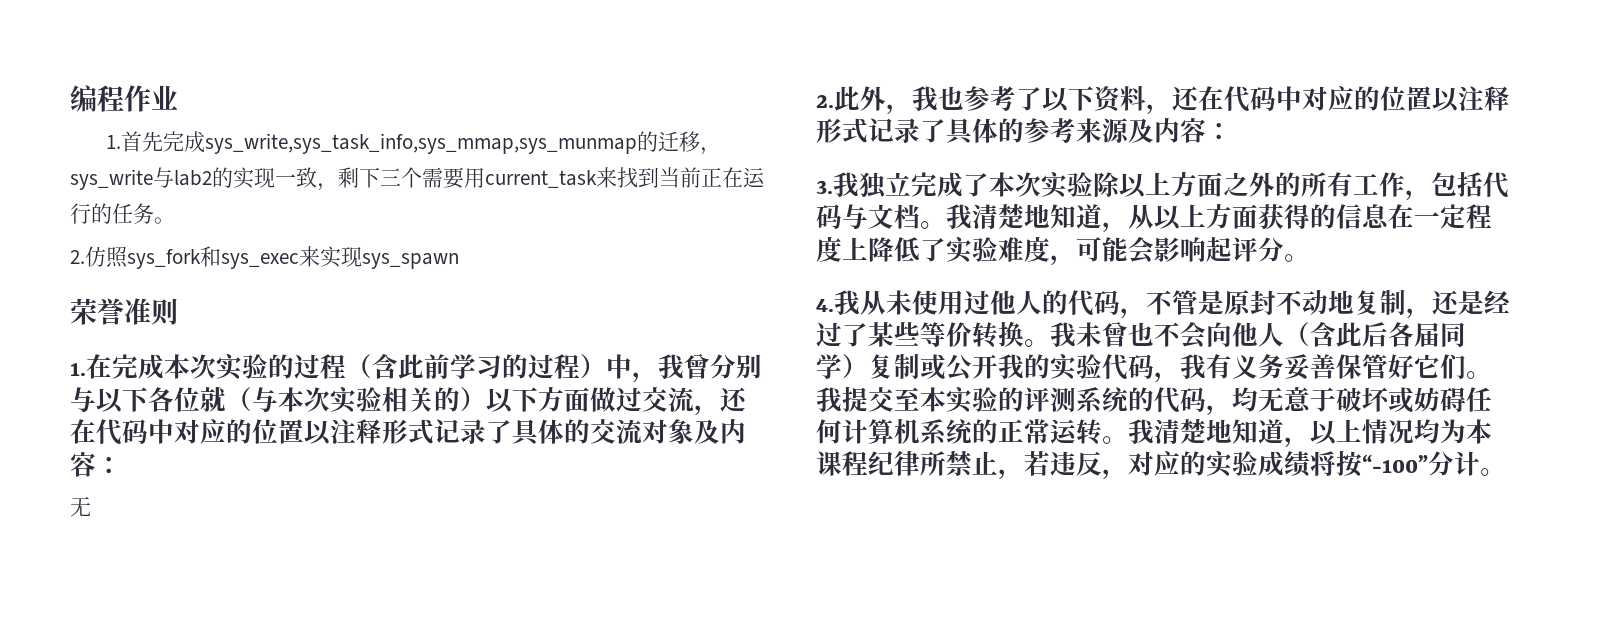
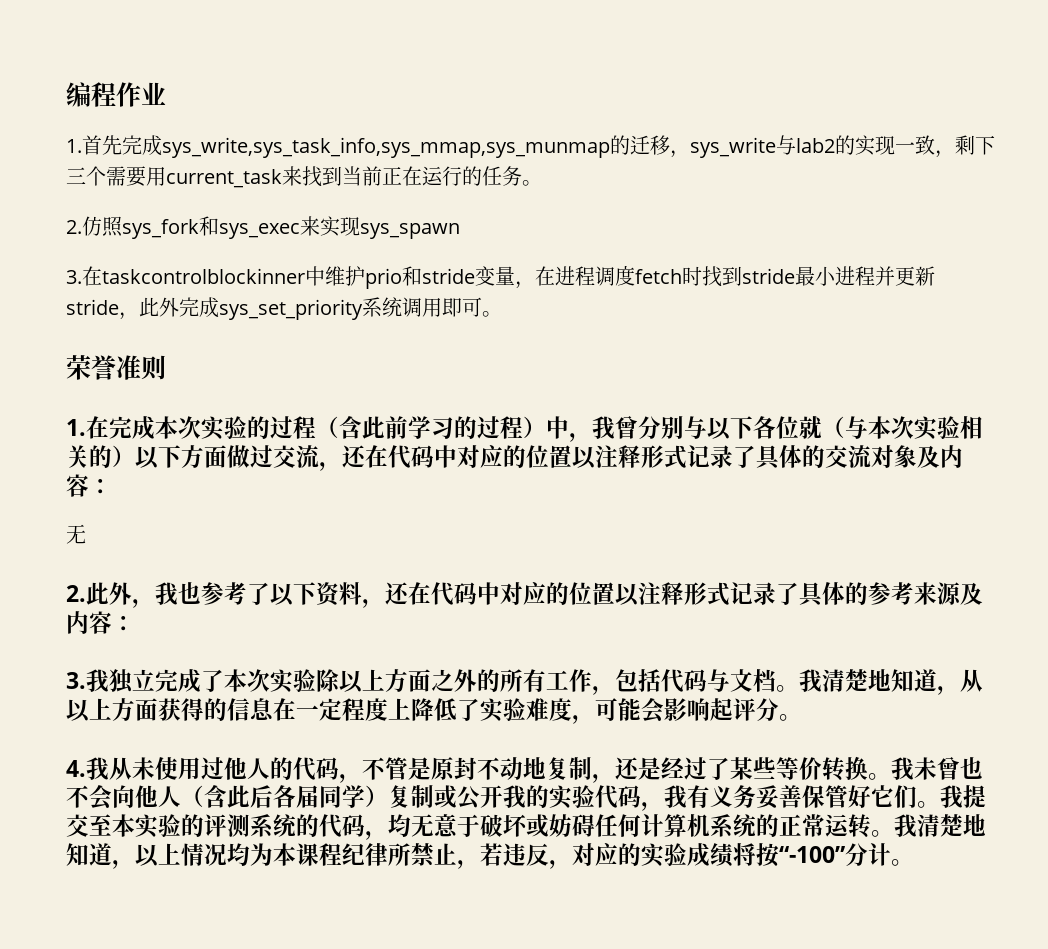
+ 3.在taskcontrolblockinner中维护prio和stride变量，在进程调度fetch时找到stride最小进程并更新stride，此外完成sys_set_priority系统调用即可。

